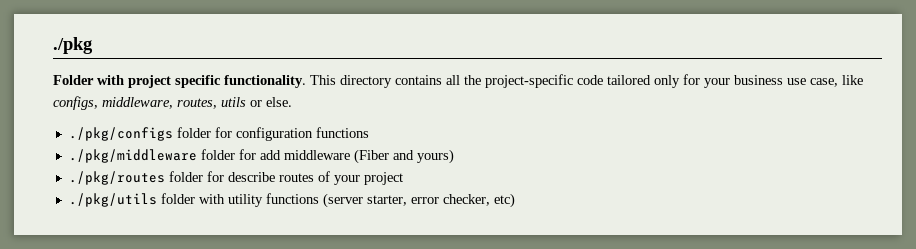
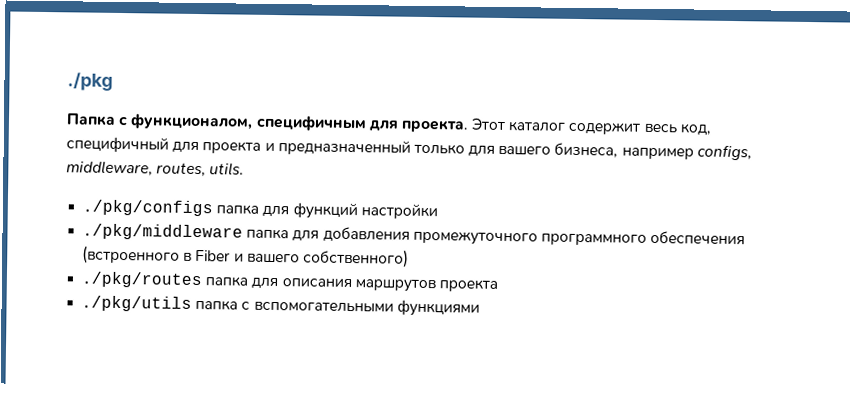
- Folder with project specific functionality. This directory contains all the project-specific code tailored only for your business use case, like configs, middleware, routes, utils or else.
- ./pkg/configs folder for configuration functions
- ./pkg/middleware folder for add middleware (Fiber and yours)
- ./pkg/routes folder for describe routes of your project
- ./pkg/utils folder with utility functions (server starter, error checker, etc)
+ Папка с функционалом, специфичным для проекта. Этот каталог содержит весь код, специфичный для проекта и предназначенный только для вашего бизнеса, например configs, middleware, routes, utils.
+ ./pkg/configs папка для функций настройки
+ ./pkg/middleware папка для добавления промежуточного программного обеспечения (встроенного в Fiber и вашего собственного)
+ ./pkg/routes папка для описания маршрутов проекта
+ ./pkg/utils папка с вспомогательными функциями

